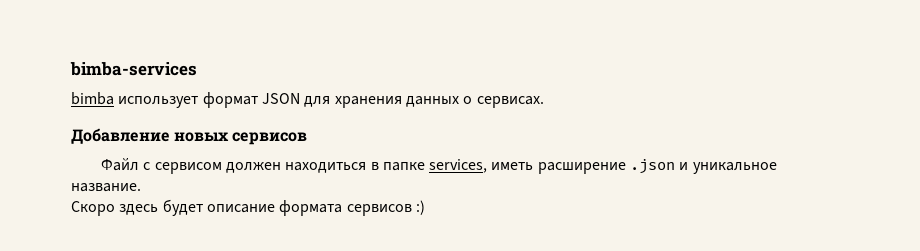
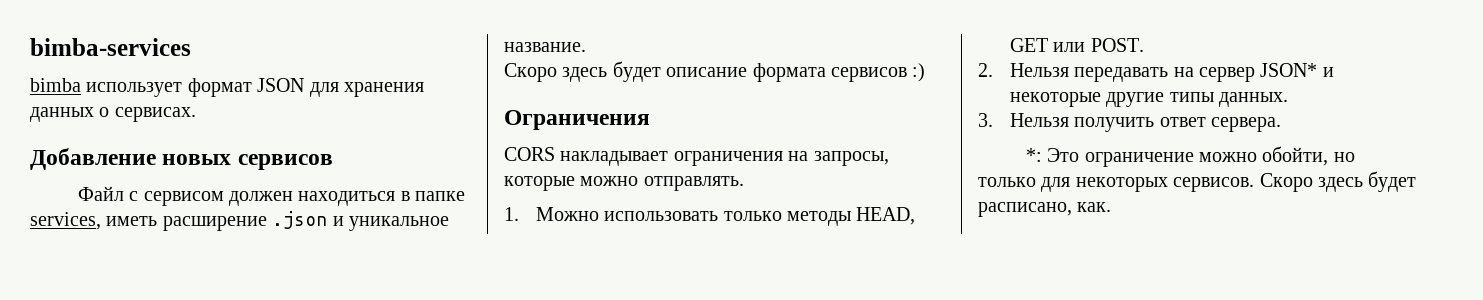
+ Ограничения
+ CORS накладывает ограничения на запросы, которые можно отправлять.
+ 1. Можно использовать только методы HEAD, GET или POST.
+ 2. Нельзя передавать на сервер JSON* и некоторые другие типы данных.
+ 3. Нельзя получить ответ сервера.
+ *: Это ограничение можно обойти, но только для некоторых сервисов. Скоро здесь будет расписано, как.

